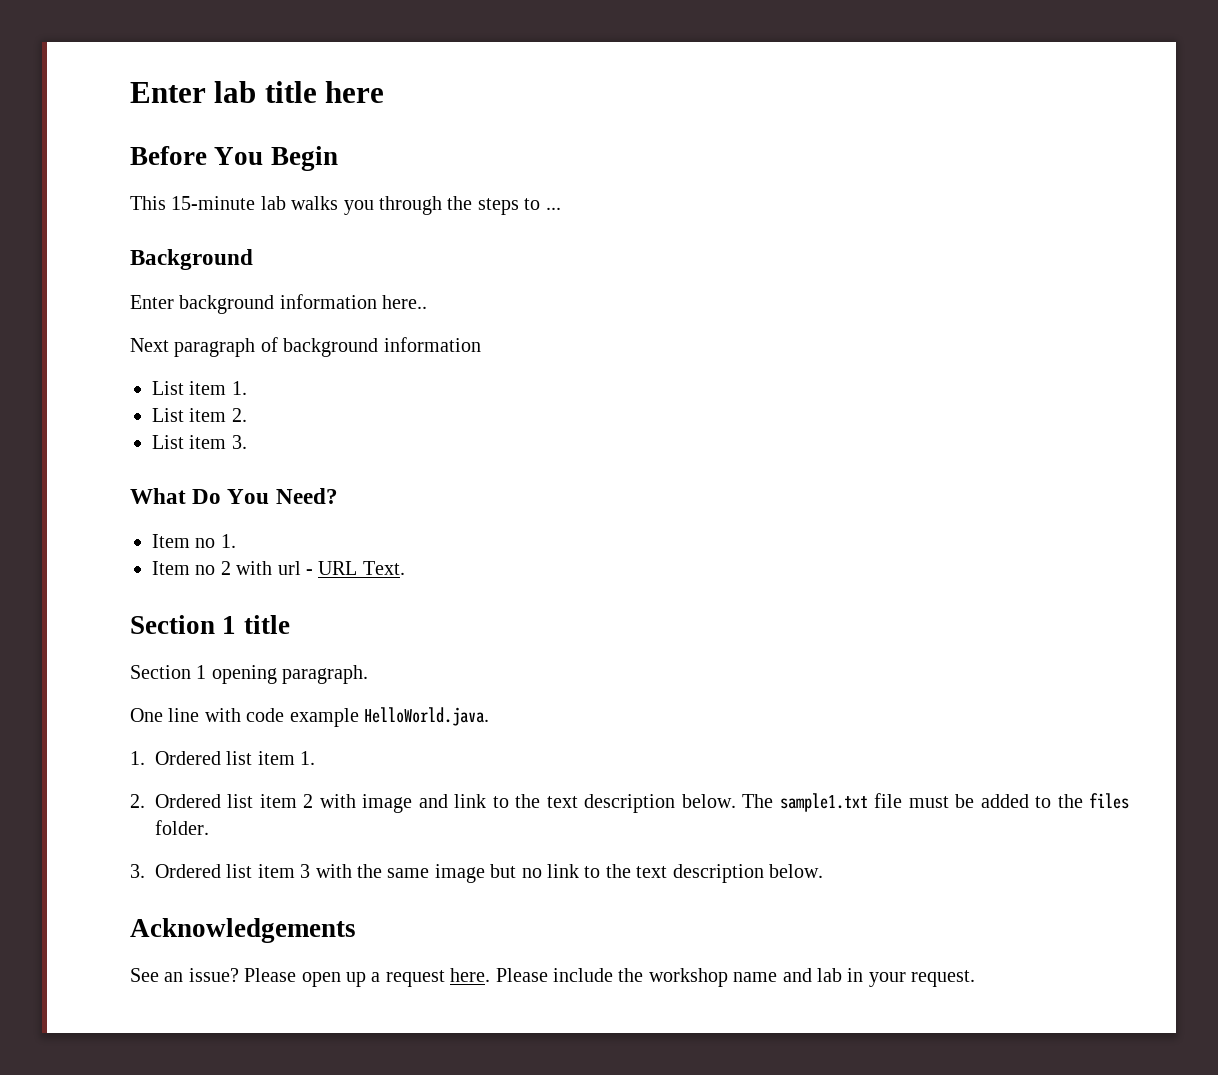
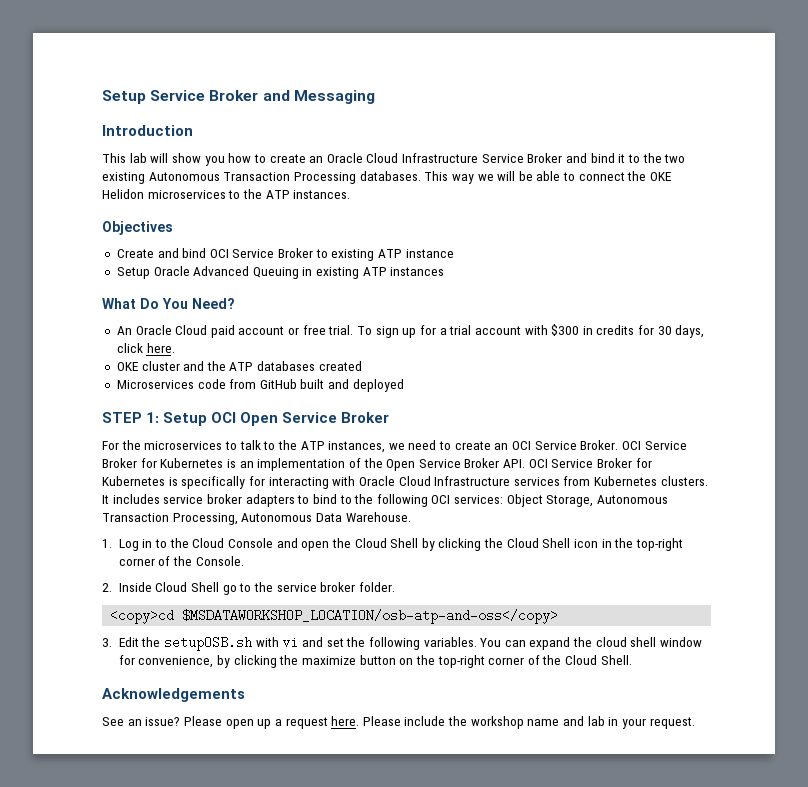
- Enter lab title here
- Before You Begin
- This 15-minute lab walks you through the steps to ...
- Background
- Enter background information here..
- Next paragraph of background information
- List item 1.
- List item 2.
- List item 3.
+ Setup Service Broker and Messaging
+ Introduction
+ This lab will show you how to create an Oracle Cloud Infrastructure Service Broker and bind it to the two existing Autonomous Transaction Processing databases. This way we will be able to connect the OKE Helidon microservices to the ATP instances.
+ Objectives
+ Create and bind OCI Service Broker to existing ATP instance
+ Setup Oracle Advanced Queuing in existing ATP instances
  What Do You Need?
- Item no 1.
- Item no 2 with url - URL Text.
- Section 1 title
- Section 1 opening paragraph.
- One line with code example HelloWorld.java.
- 1. Ordered list item 1.
- 2. Ordered list item 2 with image and link to the text description below. The sample1.txt file must be added to the files folder.
+ An Oracle Cloud paid account or free trial. To sign up for a trial account with $300 in credits for 30 days, click here.
+ OKE cluster and the ATP databases created
+ Microservices code from GitHub built and deployed
+ STEP 1: Setup OCI Open Service Broker
+ For the microservices to talk to the ATP instances, we need to create an OCI Service Broker. OCI Service Broker for Kubernetes is an implementation of the Open Service Broker API. OCI Service Broker for Kubernetes is specifically for interacting with Oracle Cloud Infrastructure services from Kubernetes clusters. It includes service broker adapters to bind to the following OCI services: Object Storage, Autonomous Transaction Processing, Autonomous Data Warehouse.
+ 1. Log in to the Cloud Console and open the Cloud Shell by clicking the Cloud Shell icon in the top-right corner of the Console.
+ 2. Inside Cloud Shell go to the service broker folder.
- 3. Ordered list item 3 with the same image but no link to the text description below.
+ <copy>cd $MSDATAWORKSHOP_LOCATION/osb-atp-and-oss</copy>
+ 3. Edit the setupOSB.sh with vi and set the following variables. You can expand the cloud shell window for convenience, by clicking the maximize button on the top-right corner of the Cloud Shell.

